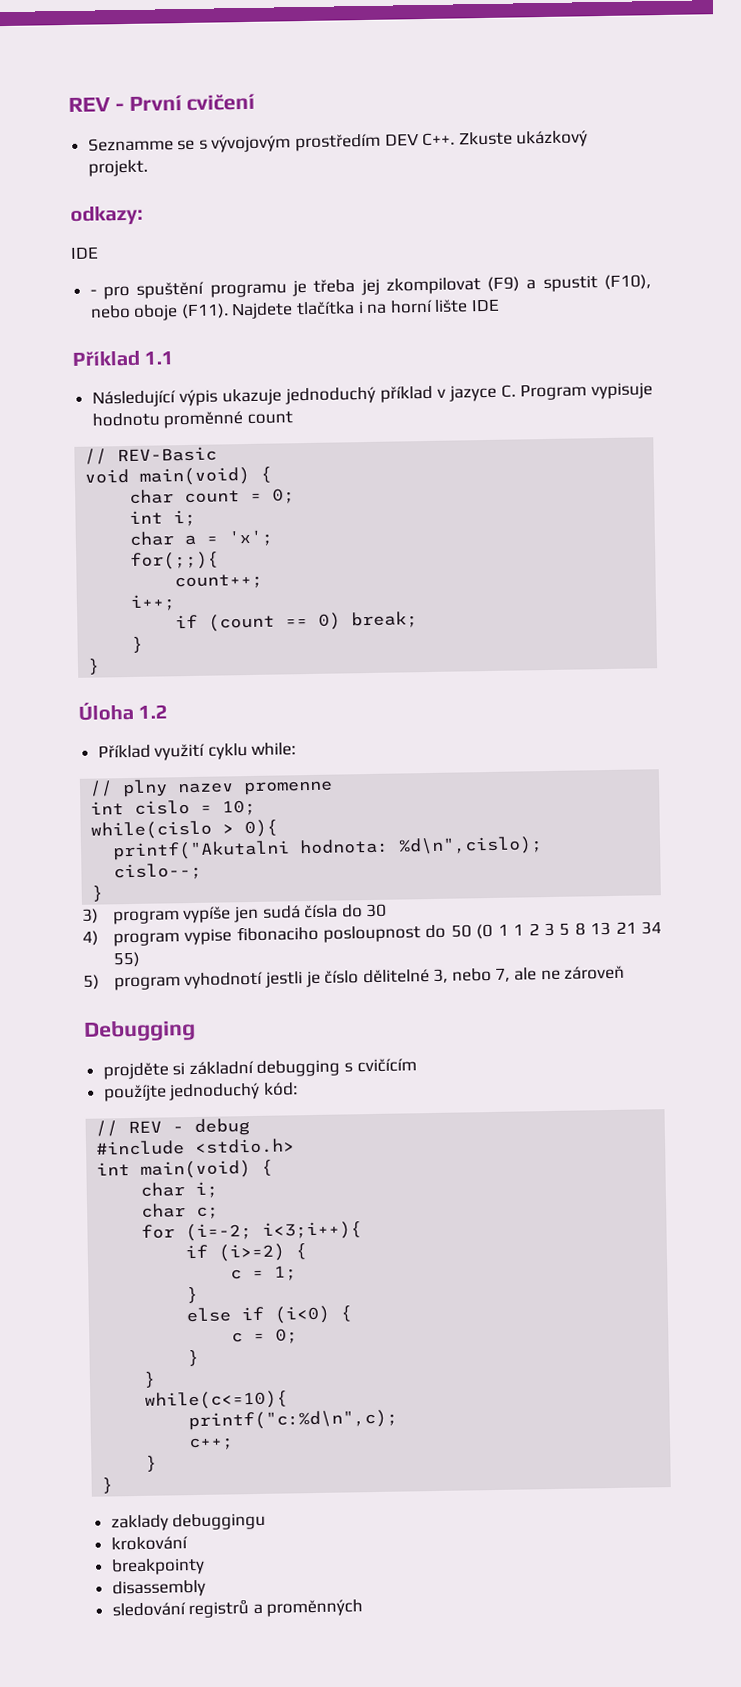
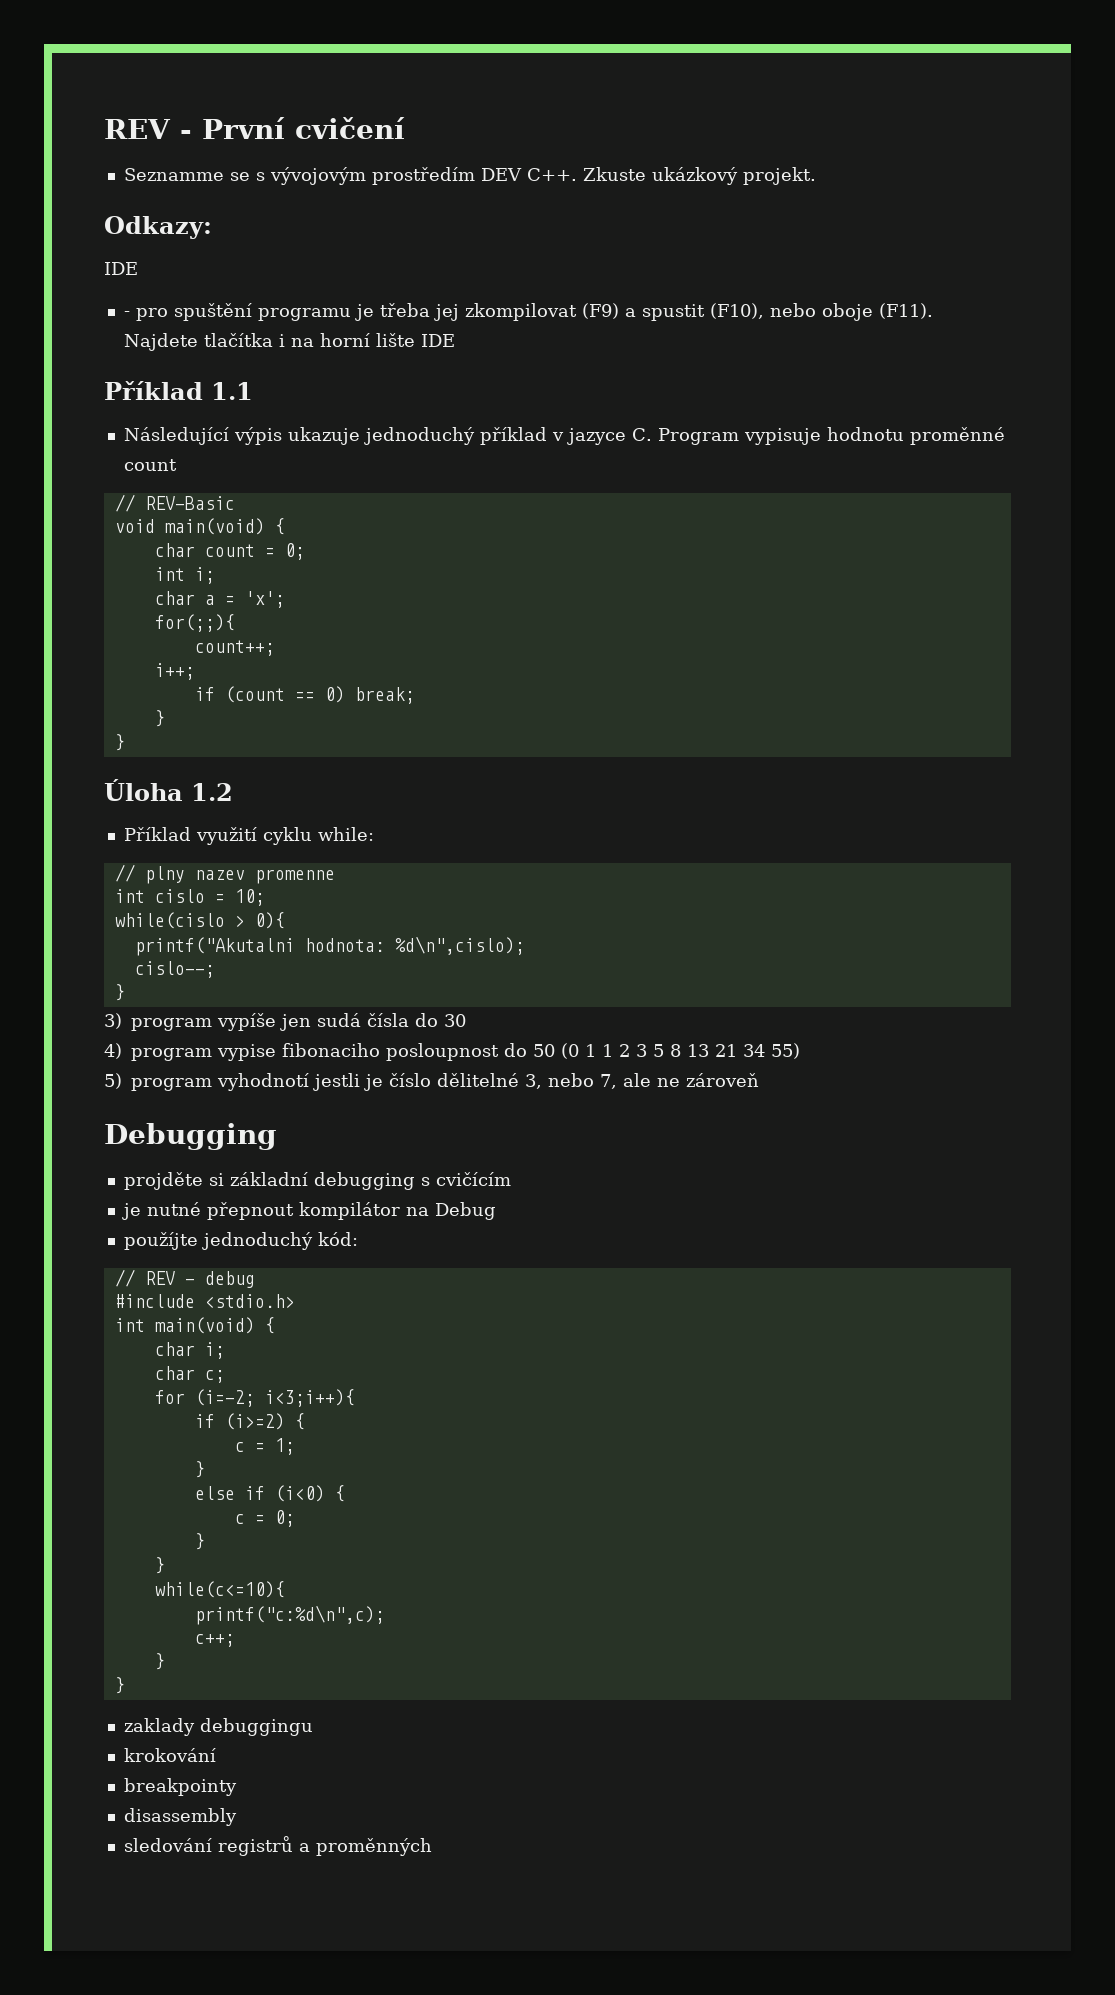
- odkazy:
+ Odkazy:
+ je nutné přepnout kompilátor na Debug

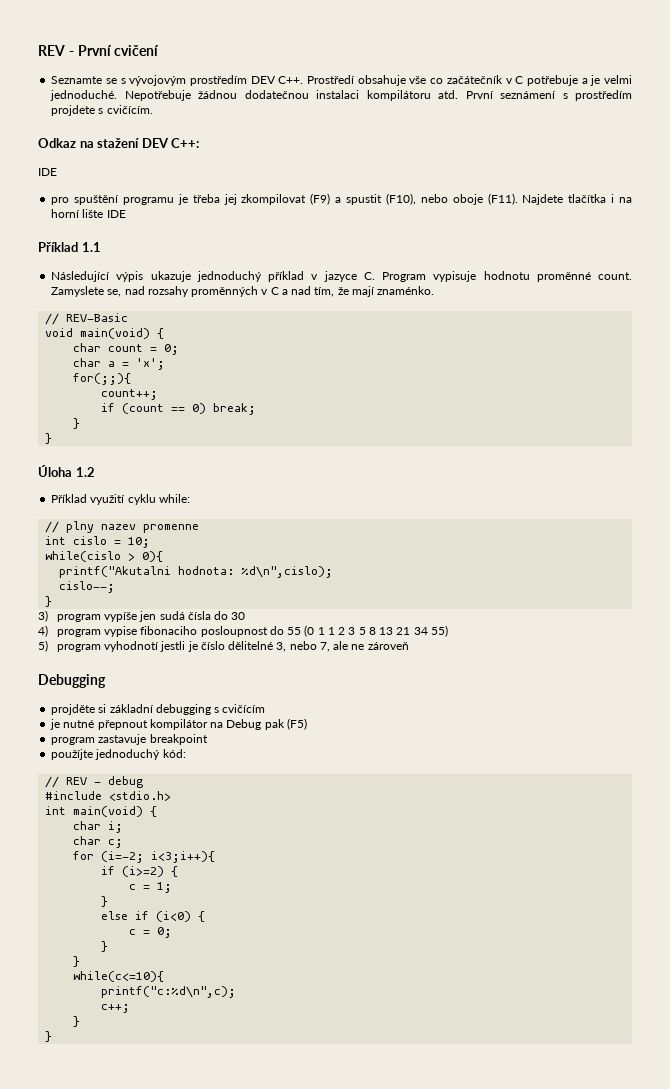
- Seznamme se s vývojovým prostředím DEV C++. Zkuste ukázkový projekt.
- Odkazy:
+ Seznamte se s vývojovým prostředím DEV C++. Prostředí obsahuje vše co začátečník v C potřebuje a je velmi jednoduché. Nepotřebuje žádnou dodatečnou instalaci kompilátoru atd. První seznámení s prostředím projdete s cvičícím.
+ Odkaz na stažení DEV C++:
  IDE
- - pro spuštění programu je třeba jej zkompilovat (F9) a spustit (F10), nebo oboje (F11).
+ pro spuštění programu je třeba jej zkompilovat (F9) a spustit (F10), nebo oboje (F11).
- Následující výpis ukazuje jednoduchý příklad v jazyce C. Program vypisuje hodnotu proměnné count
+ Následující výpis ukazuje jednoduchý příklad v jazyce C. Program vypisuje hodnotu proměnné count. Zamyslete se, nad rozsahy proměnných v C a nad tím, že mají znaménko.
- int i;
- i++;
- 4) program vypise fibonaciho posloupnost do 50 (0 1 1 2 3 5 8 13 21 34 55)
+ 4) program vypise fibonaciho posloupnost do 55 (0 1 1 2 3 5 8 13 21 34 55)
- je nutné přepnout kompilátor na Debug
+ je nutné přepnout kompilátor na Debug pak (F5)
+ program zastavuje breakpoint
- zaklady debuggingu
- krokování
- breakpointy
- disassembly
- sledování registrů a proměnných

